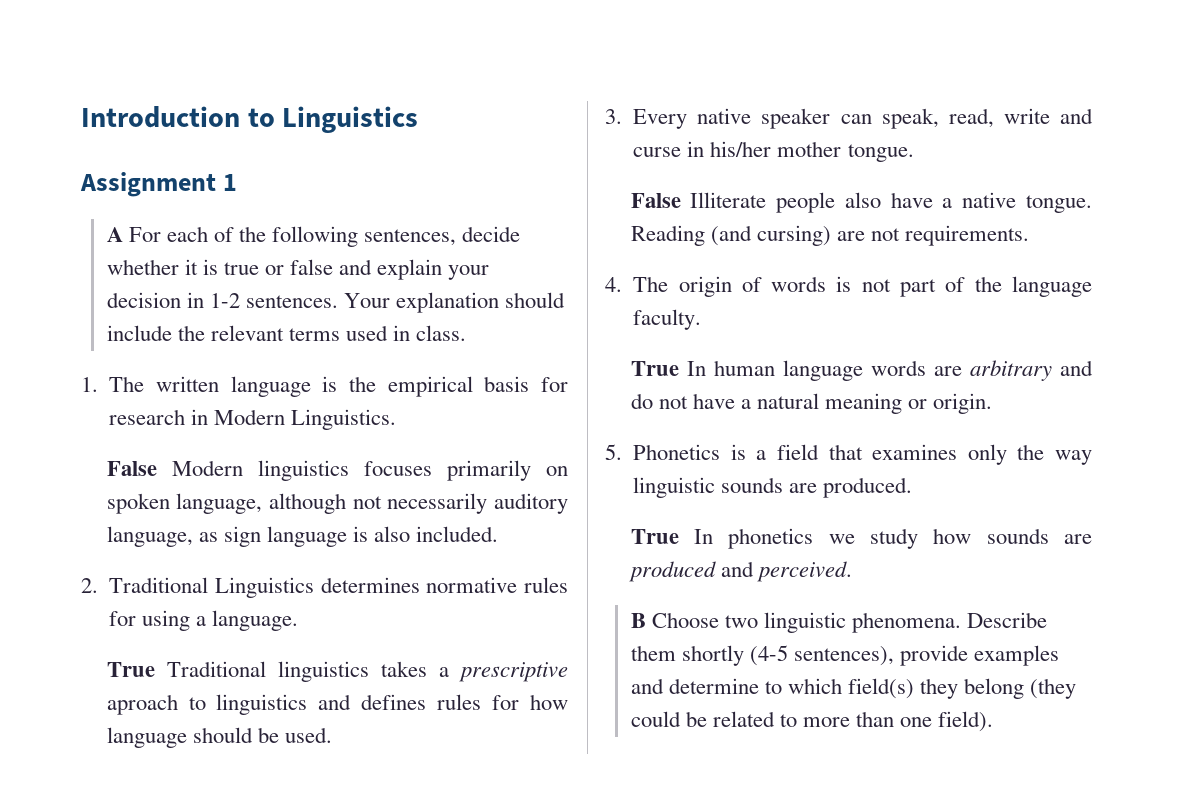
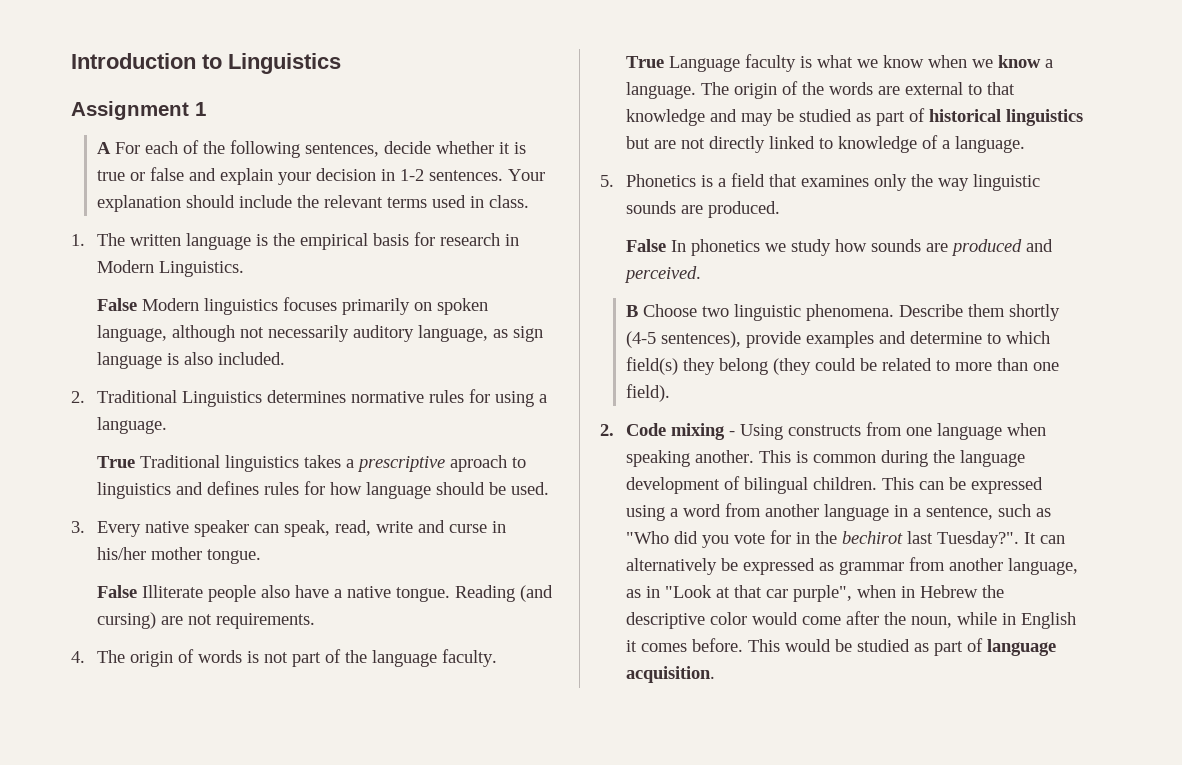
- True In human language words are arbitrary and do not have a natural meaning or origin.
+ True Language faculty is what we know when we know a language. The origin of the words are external to that knowledge and may be studied as part of historical linguistics but are not directly linked to knowledge of a language.
- True In phonetics we study how sounds are produced and perceived.
+ False In phonetics we study how sounds are produced and perceived.
+ 2. Code mixing - Using constructs from one language when speaking another. This is common during the language development of bilingual children. This can be expressed using a word from another language in a sentence, such as "Who did you vote for in the bechirot last Tuesday?". It can alternatively be expressed as grammar from another language, as in "Look at that car purple", when in Hebrew the descriptive color would come after the noun, while in English it comes before. This would be studied as part of language acquisition.

